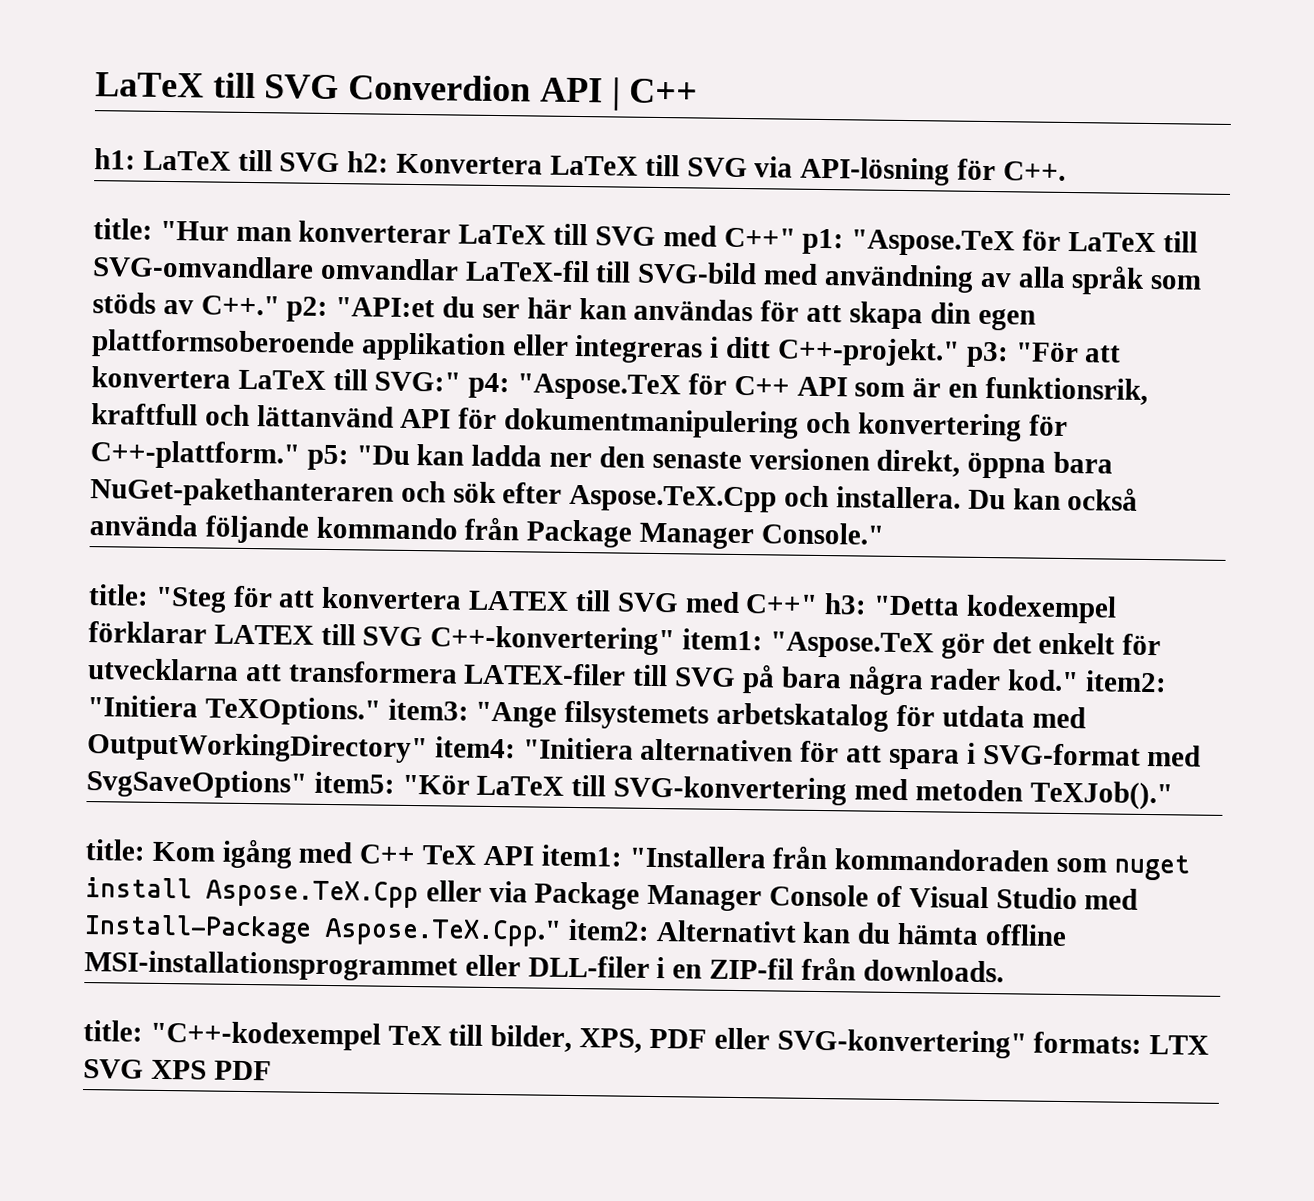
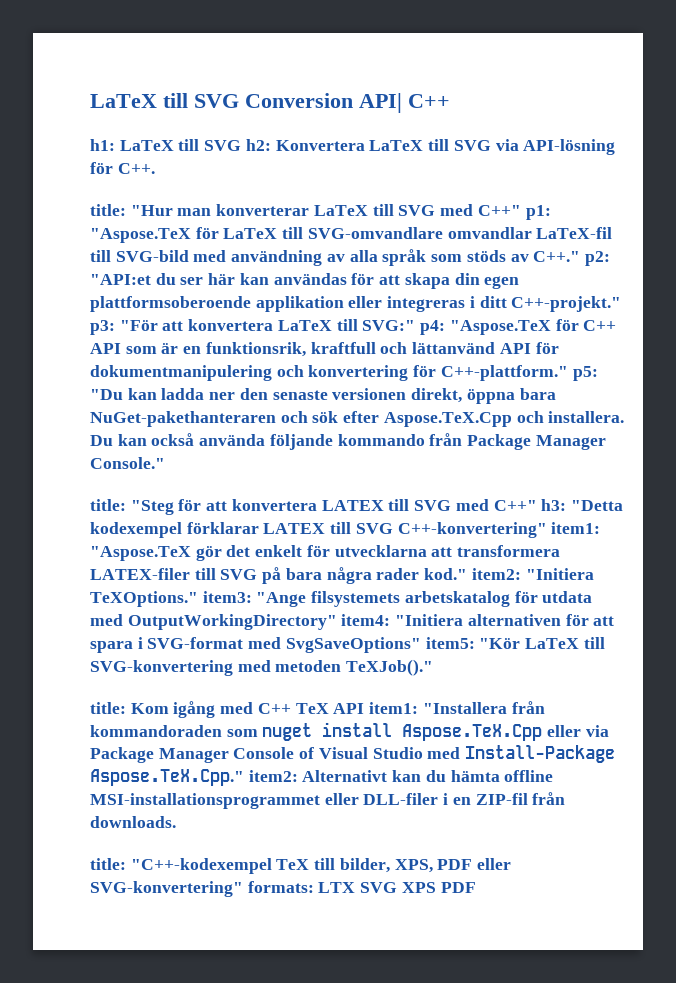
- LaTeX till SVG Converdion API | C++
+ LaTeX till SVG Conversion API| C++

